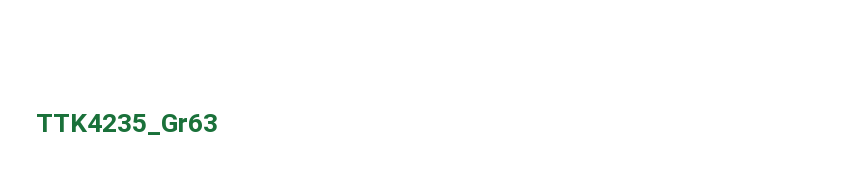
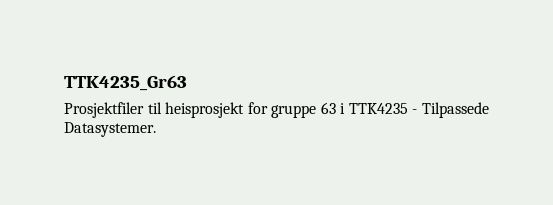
+ Prosjektfiler til heisprosjekt for gruppe 63 i TTK4235 - Tilpassede Datasystemer.

